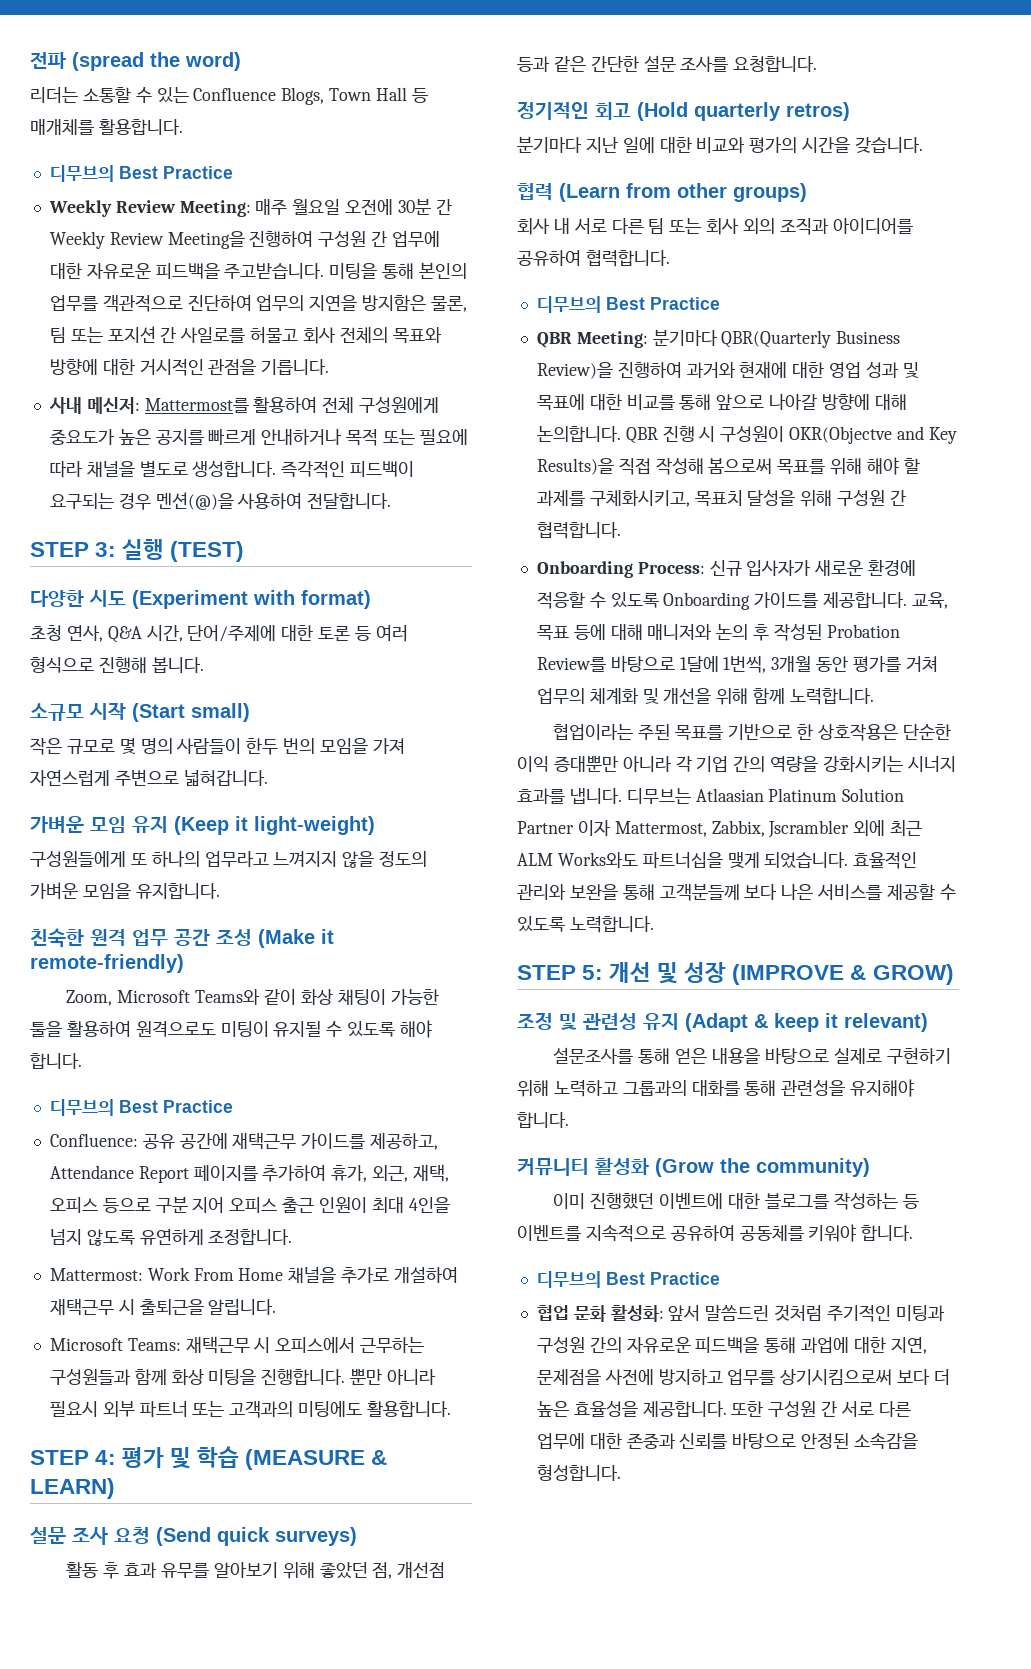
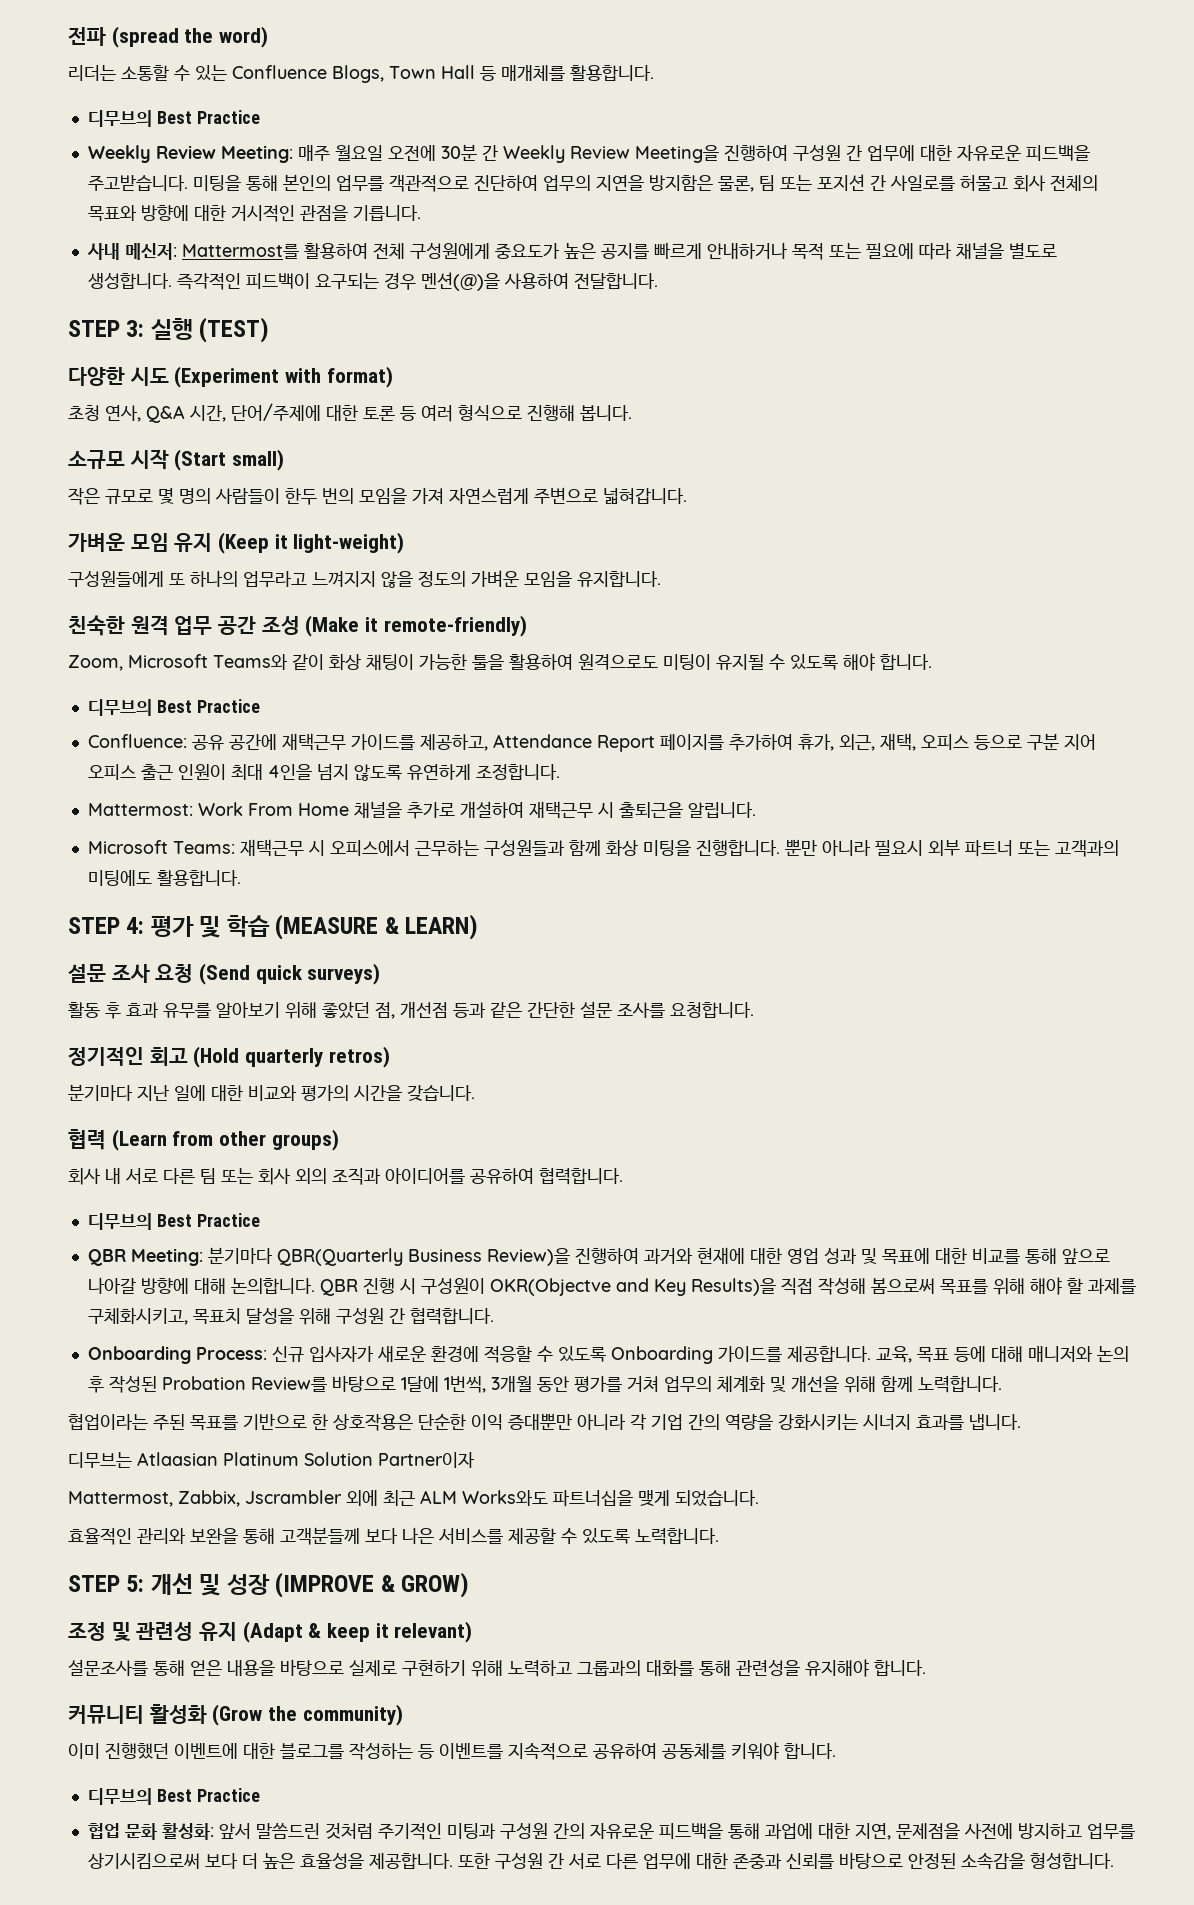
- 협업이라는 주된 목표를 기반으로 한 상호작용은 단순한 이익 증대뿐만 아니라 각 기업 간의 역량을 강화시키는 시너지 효과를 냅니다. 디무브는 Atlaasian Platinum Solution Partner 이자 Mattermost, Zabbix, Jscrambler 외에 최근 ALM Works와도 파트너십을 맺게 되었습니다. 효율적인 관리와 보완을 통해 고객분들께 보다 나은 서비스를 제공할 수 있도록 노력합니다.
+ 협업이라는 주된 목표를 기반으로 한 상호작용은 단순한 이익 증대뿐만 아니라 각 기업 간의 역량을 강화시키는 시너지 효과를 냅니다.
+ 디무브는 Atlaasian Platinum Solution Partner이자
+ Mattermost, Zabbix, Jscrambler 외에 최근 ALM Works와도 파트너십을 맺게 되었습니다.
+ 효율적인 관리와 보완을 통해 고객분들께 보다 나은 서비스를 제공할 수 있도록 노력합니다.

